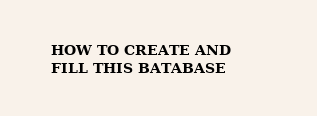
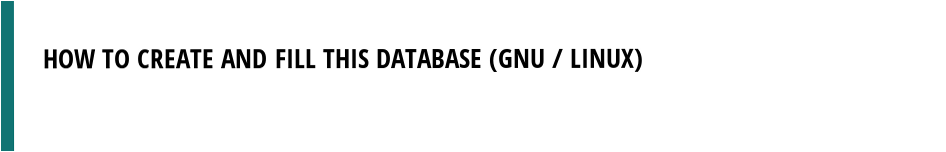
- HOW TO CREATE AND FILL THIS BATABASE
+ HOW TO CREATE AND FILL THIS DATABASE (GNU / LINUX)

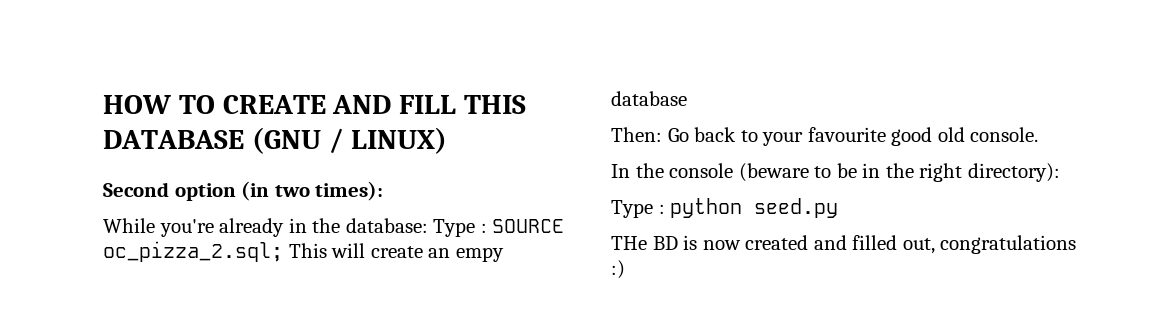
+ Second option (in two times):
+ While you're already in the database: Type : SOURCE oc_pizza_2.sql; This will create an empy database
+ Then: Go back to your favourite good old console.
+ In the console (beware to be in the right directory):
+ Type : python seed.py
+ THe BD is now created and filled out, congratulations :)

